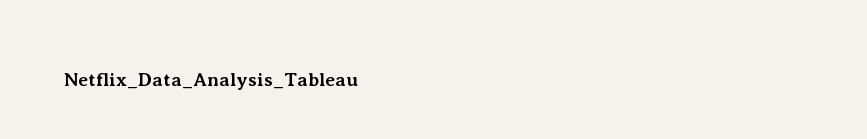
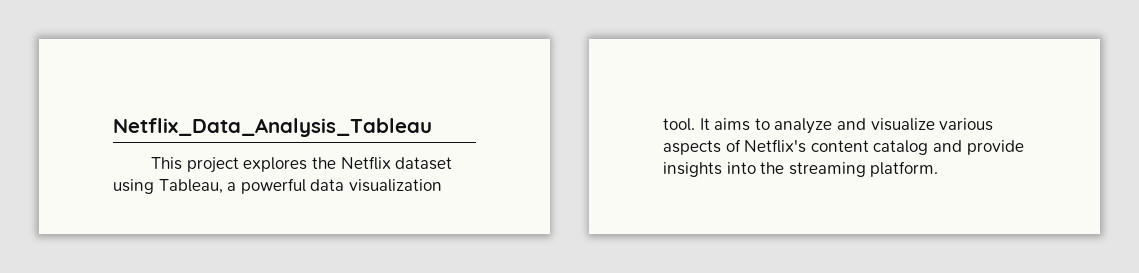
+ This project explores the Netflix dataset using Tableau, a powerful data visualization tool. It aims to analyze and visualize various aspects of Netflix's content catalog and provide insights into the streaming platform.

